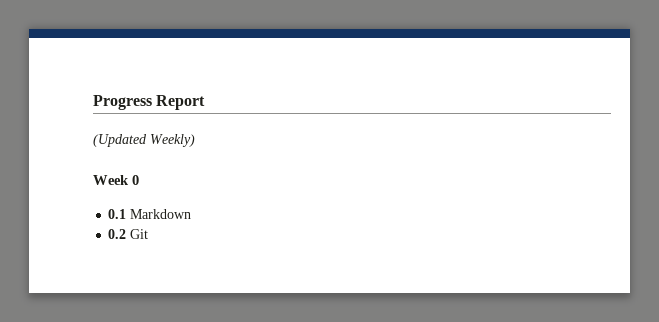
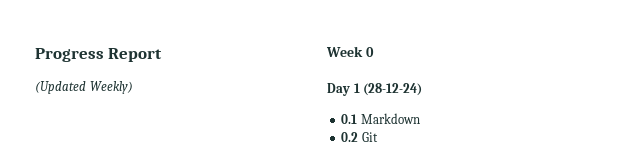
+ Day 1 (28-12-24)

